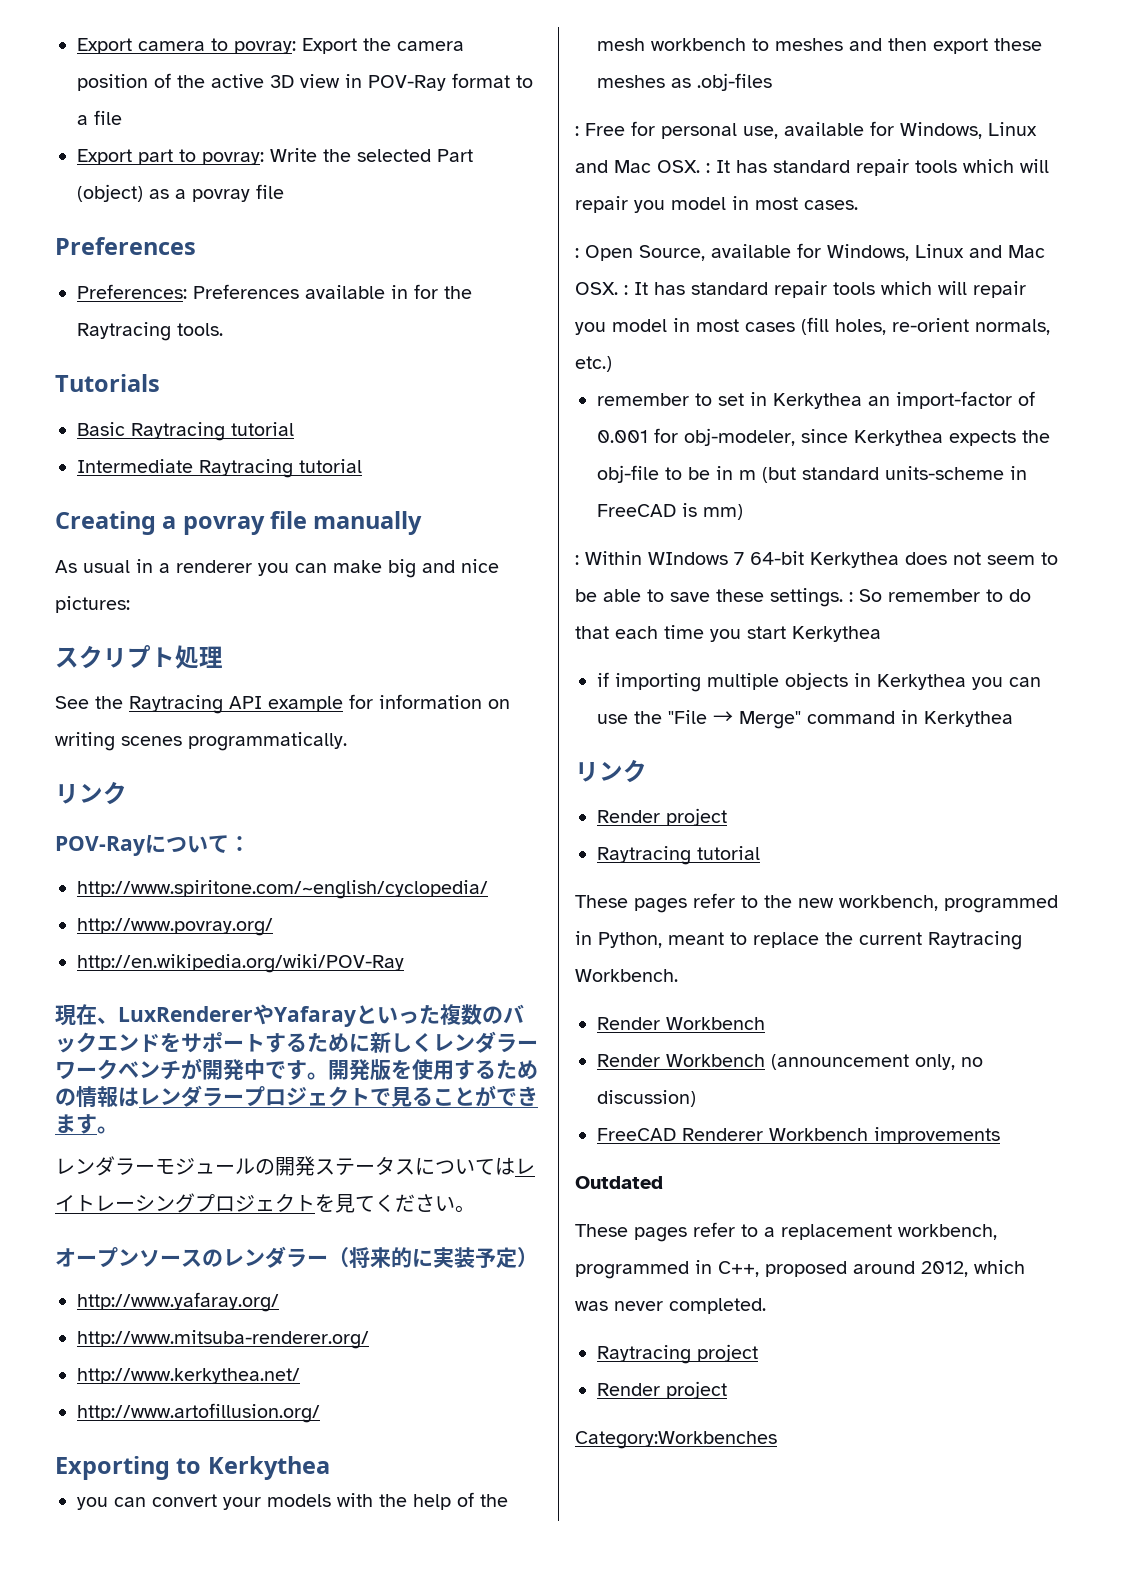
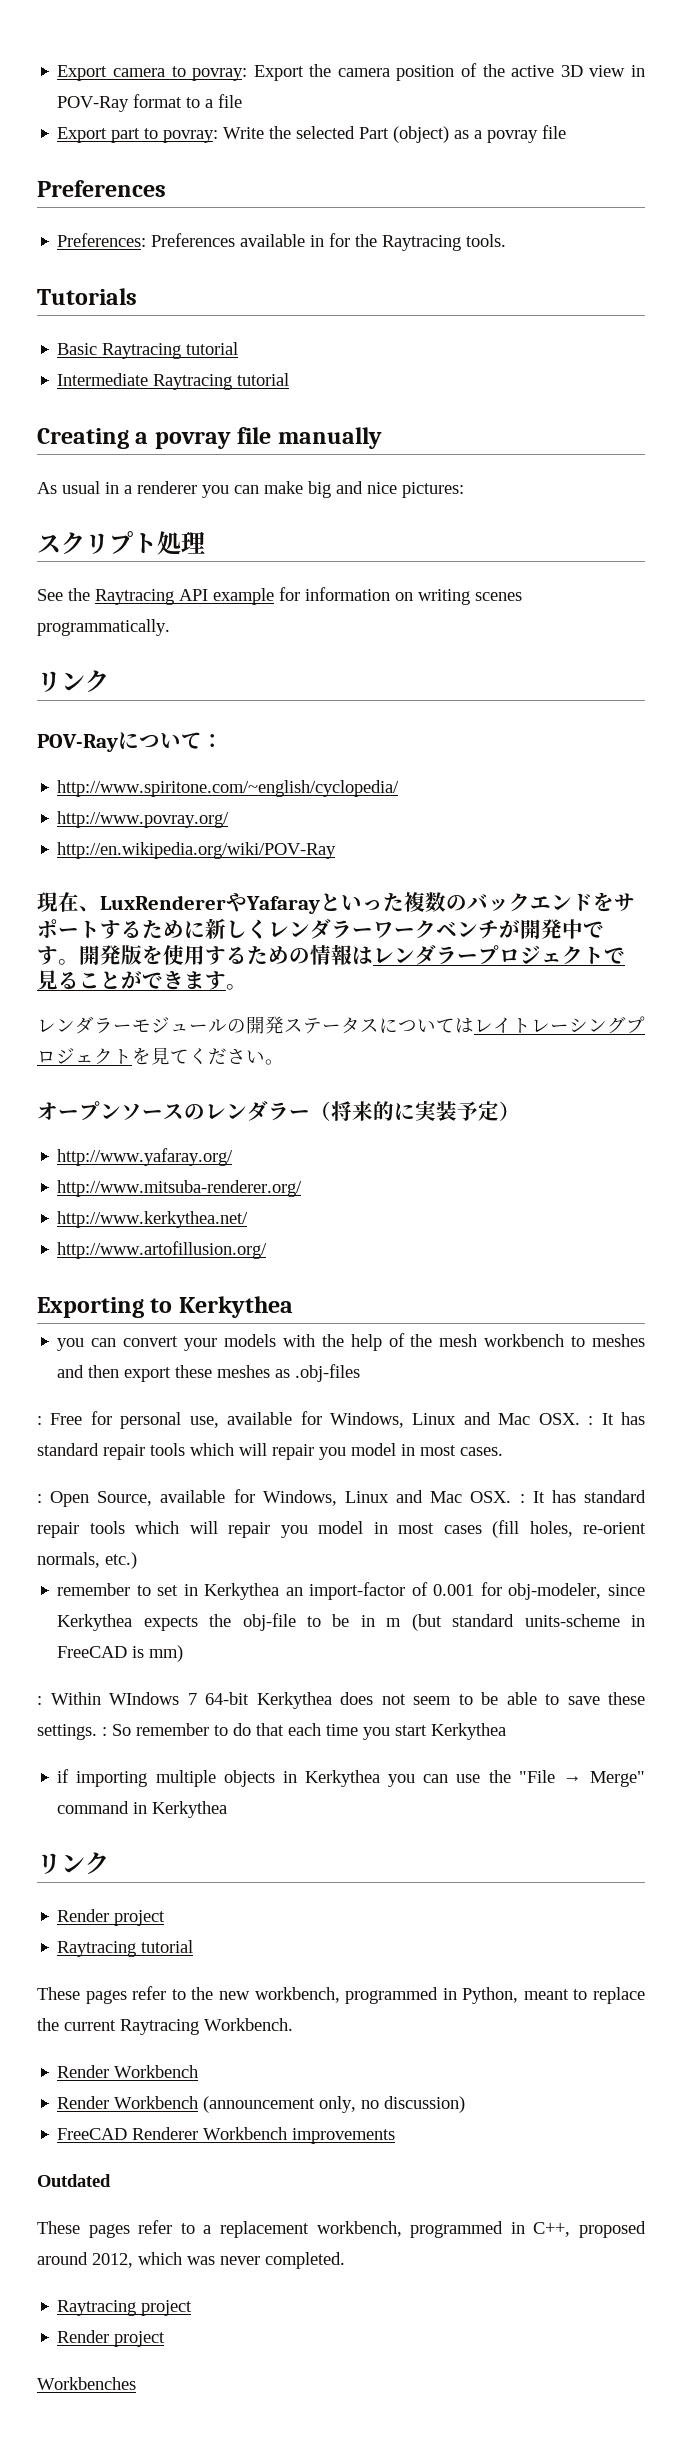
- Category:Workbenches
+ Workbenches

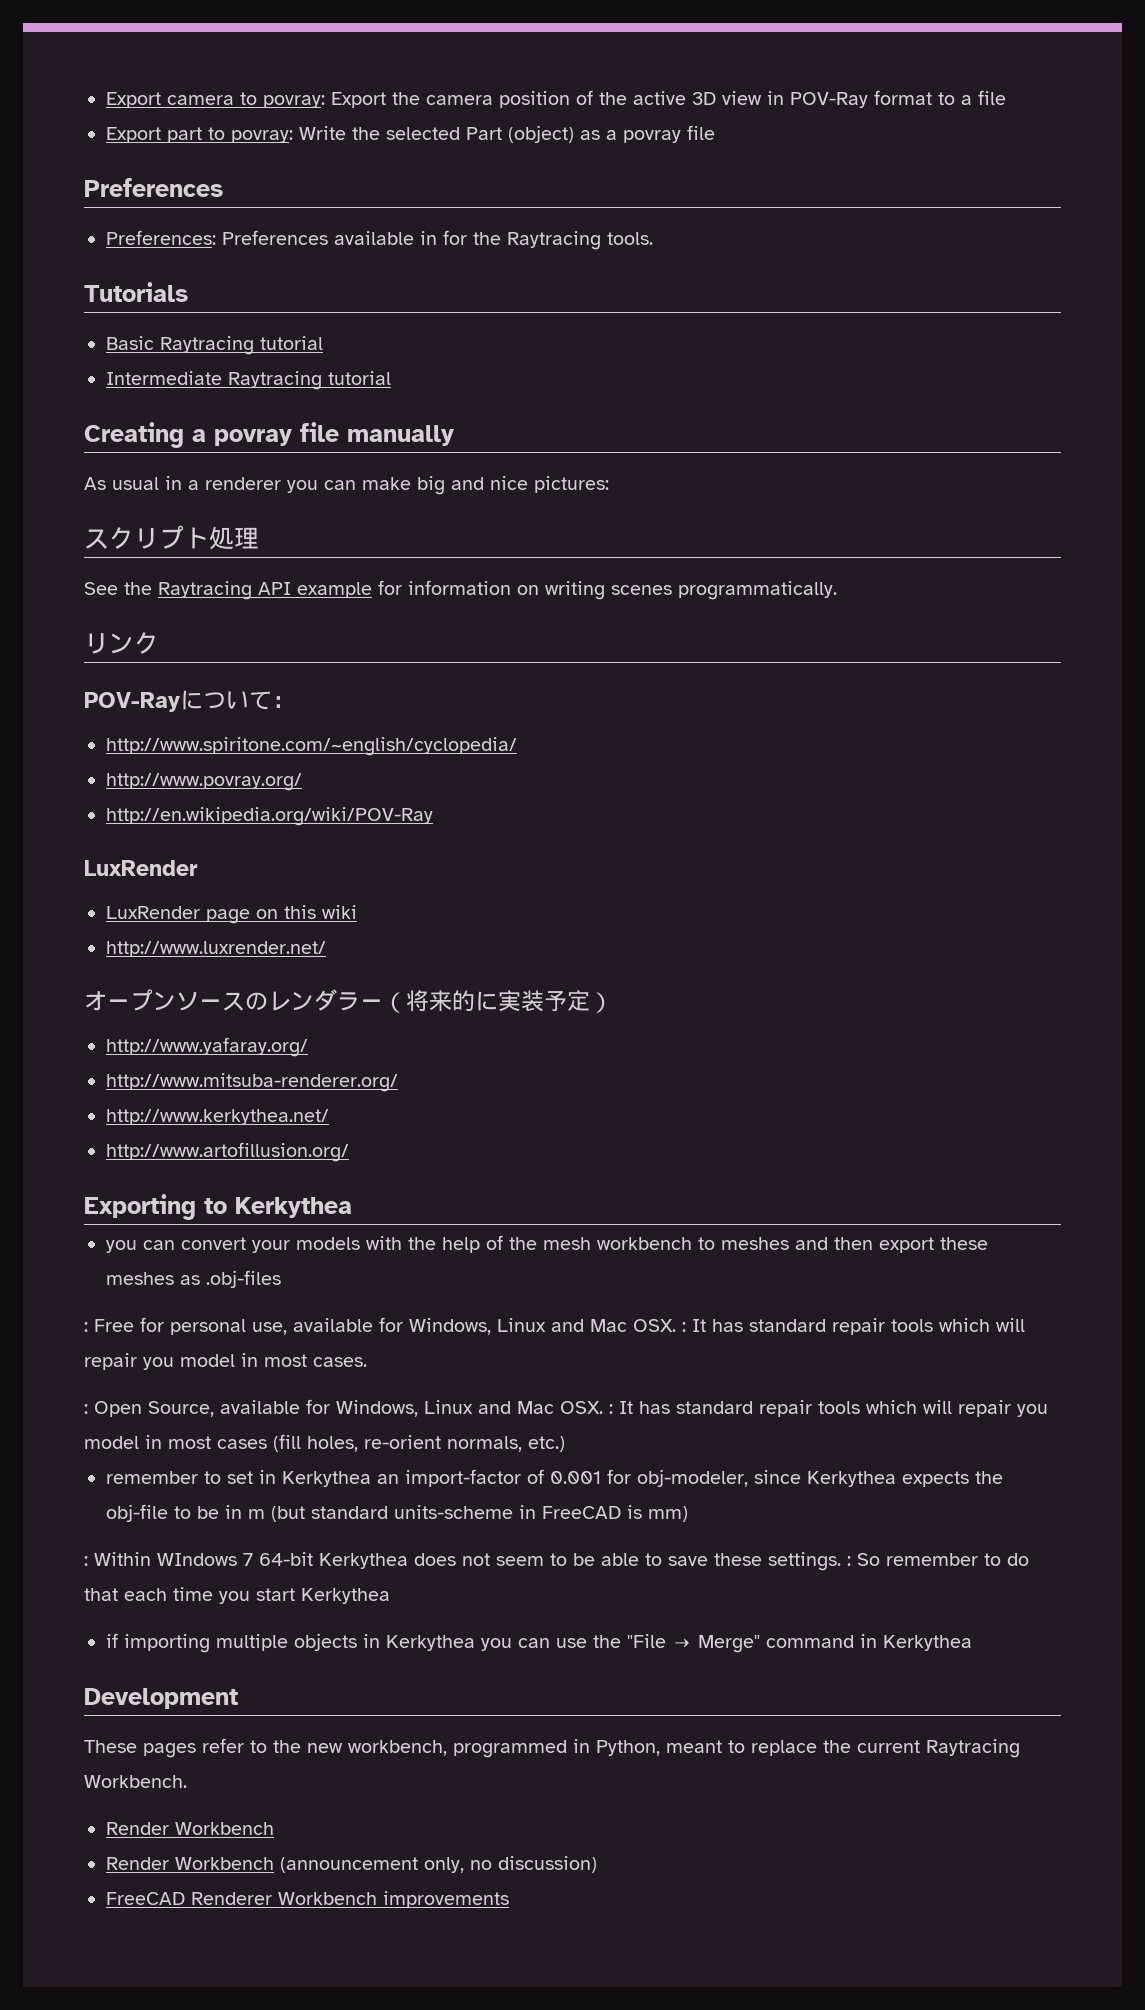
  http://en.wikipedia.org/wiki/POV-Ray
- 現在、LuxRendererやYafarayといった複数のバックエンドをサポートするために新しくレンダラーワークベンチが開発中です。開発版を使用するための情報はレンダラープロジェクトで見ることができます。
- レンダラーモジュールの開発ステータスについてはレイトレーシングプロジェクトを見てください。
+ LuxRender
+ LuxRender page on this wiki
+ http://www.luxrender.net/
  if importing multiple objects in Kerkythea you can use the "File → Merge" command in Kerkythea
- リンク
- Render project
- Raytracing tutorial
+ Development
- Outdated
- These pages refer to a replacement workbench, programmed in C++, proposed around 2012, which was never completed.
- Raytracing project
- Render project
- Workbenches

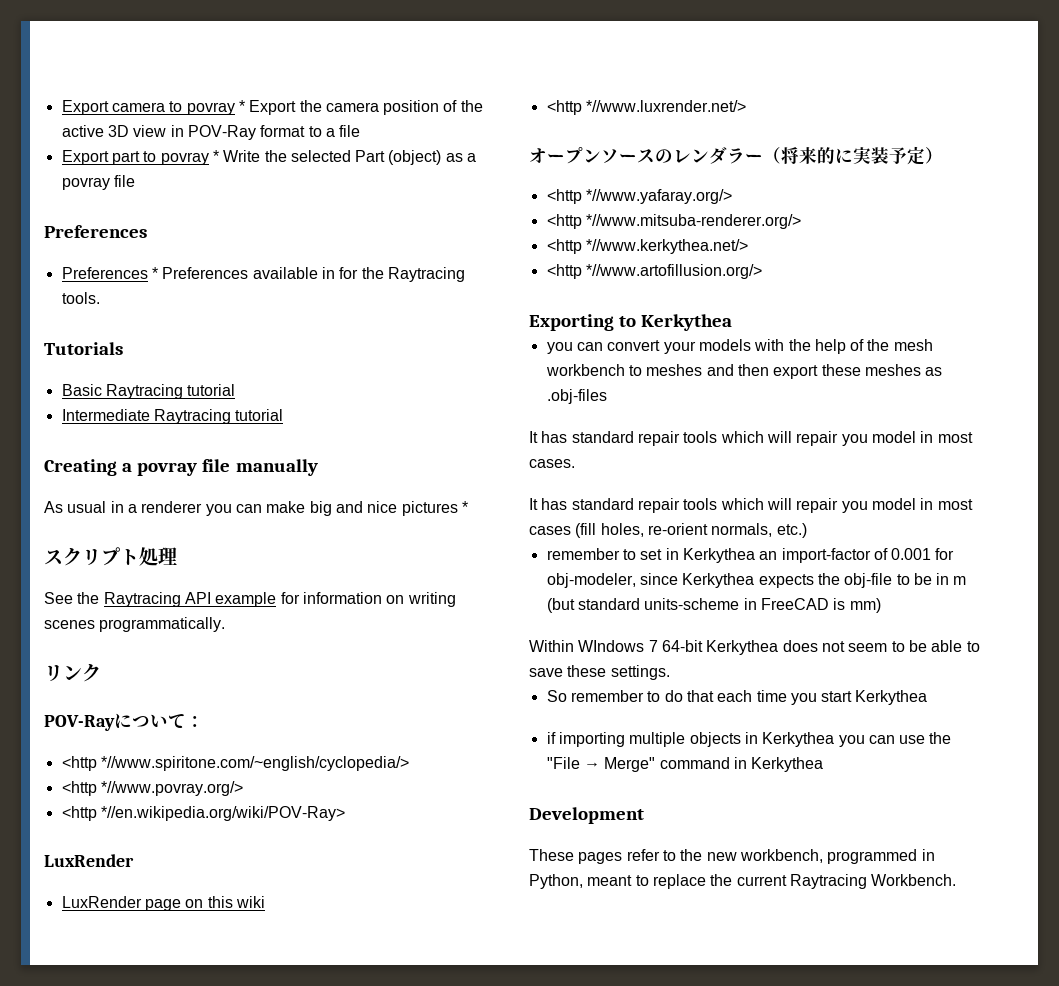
- Export camera to povray: Export the camera position of the active 3D view in POV-Ray format to a file
+ Export camera to povray * Export the camera position of the active 3D view in POV-Ray format to a file
- Export part to povray: Write the selected Part (object) as a povray file
+ Export part to povray * Write the selected Part (object) as a povray file
- Preferences: Preferences available in for the Raytracing tools.
+ Preferences * Preferences available in for the Raytracing tools.
- As usual in a renderer you can make big and nice pictures:
+ As usual in a renderer you can make big and nice pictures *
- http://www.spiritone.com/~english/cyclopedia/
- http://www.povray.org/
- http://en.wikipedia.org/wiki/POV-Ray
+ <http *//www.spiritone.com/~english/cyclopedia/>
+ <http *//www.povray.org/>
+ <http *//en.wikipedia.org/wiki/POV-Ray>
- http://www.luxrender.net/
+ <http *//www.luxrender.net/>
- http://www.yafaray.org/
- http://www.mitsuba-renderer.org/
- http://www.kerkythea.net/
- http://www.artofillusion.org/
+ <http *//www.yafaray.org/>
+ <http *//www.mitsuba-renderer.org/>
+ <http *//www.kerkythea.net/>
+ <http *//www.artofillusion.org/>
- : Free for personal use, available for Windows, Linux and Mac OSX. : It has standard repair tools which will repair you model in most cases.
+ It has standard repair tools which will repair you model in most cases.
- : Open Source, available for Windows, Linux and Mac OSX. : It has standard repair tools which will repair you model in most cases (fill holes, re-orient normals, etc.)
+ It has standard repair tools which will repair you model in most cases (fill holes, re-orient normals, etc.)
- : Within WIndows 7 64-bit Kerkythea does not seem to be able to save these settings. : So remember to do that each time you start Kerkythea
+ Within WIndows 7 64-bit Kerkythea does not seem to be able to save these settings.
+ So remember to do that each time you start Kerkythea
  These pages refer to the new workbench, programmed in Python, meant to replace the current Raytracing Workbench.
- Render Workbench
- Render Workbench (announcement only, no discussion)
- FreeCAD Renderer Workbench improvements

